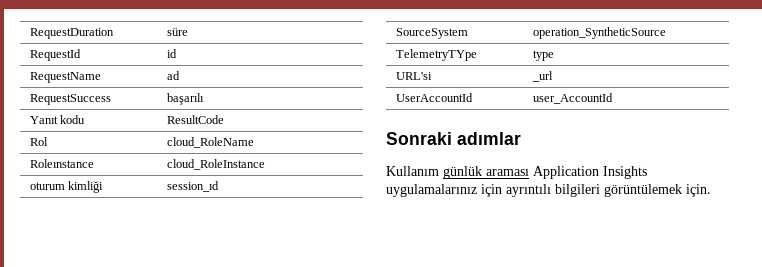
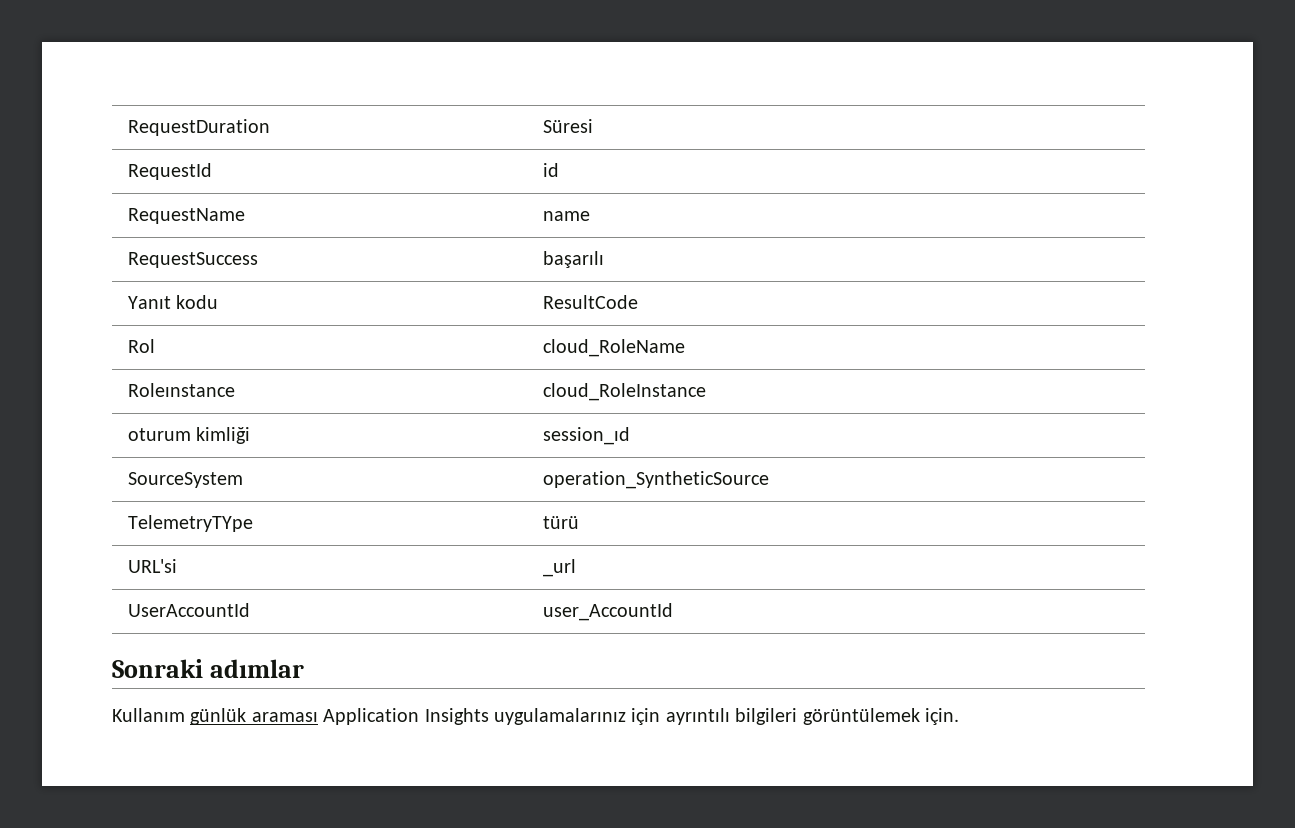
- RequestDuration | süre
+ RequestDuration | Süresi
- RequestName | ad
+ RequestName | name
- TelemetryTYpe | type
+ TelemetryTYpe | türü

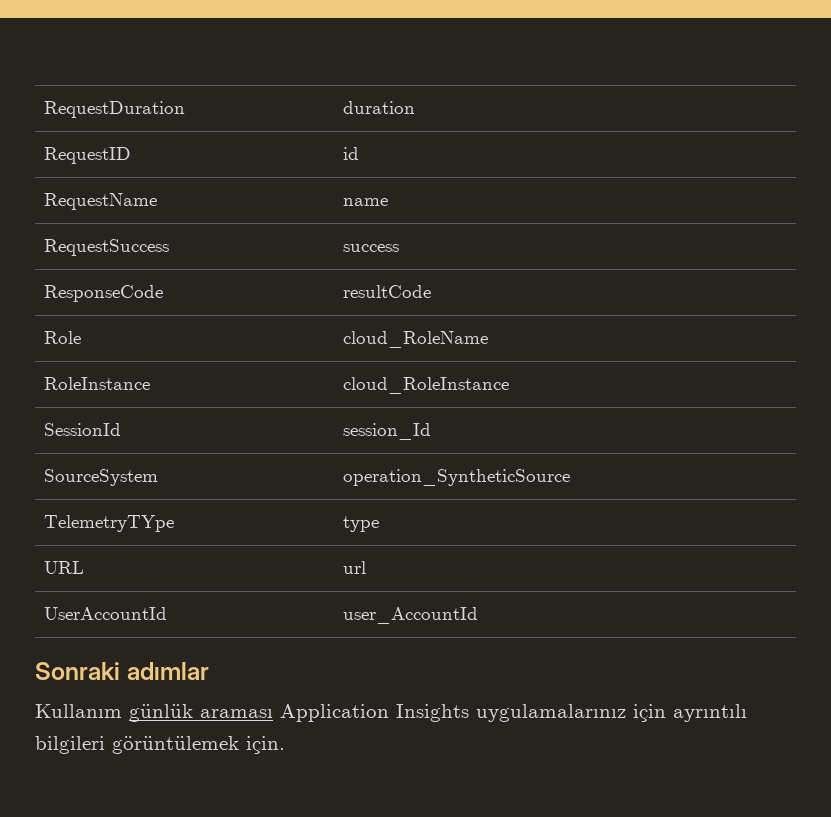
- RequestDuration | Süresi
- RequestId | id
+ RequestDuration | duration
+ RequestID | id
- RequestSuccess | başarılı
- Yanıt kodu | ResultCode
- Rol | cloud_RoleName
+ RequestSuccess | success
+ ResponseCode | resultCode
+ Role | cloud_RoleName
- Roleınstance | cloud_RoleInstance
+ RoleInstance | cloud_RoleInstance
- oturum kimliği | session_ıd
+ SessionId | session_Id
- TelemetryTYpe | türü
- URL'si | _url
+ TelemetryTYpe | type
+ URL | url

